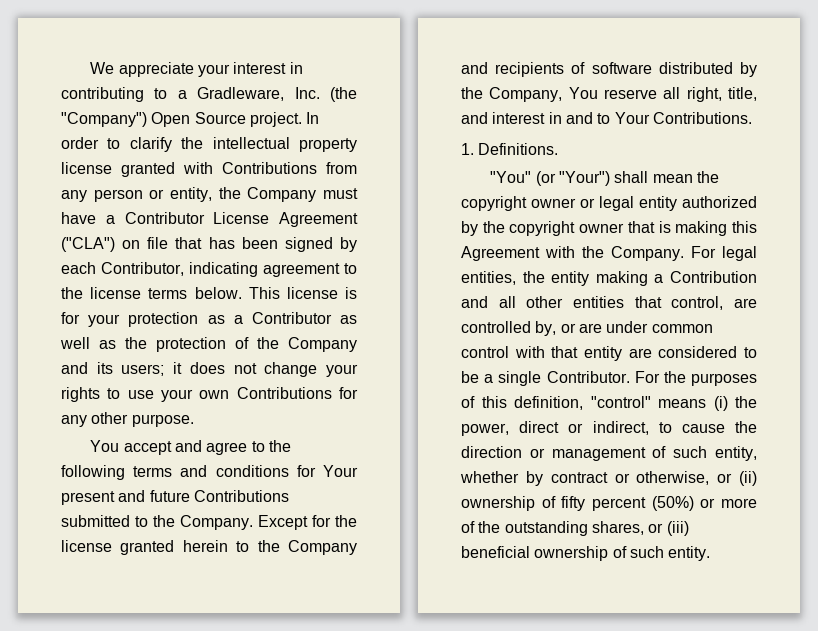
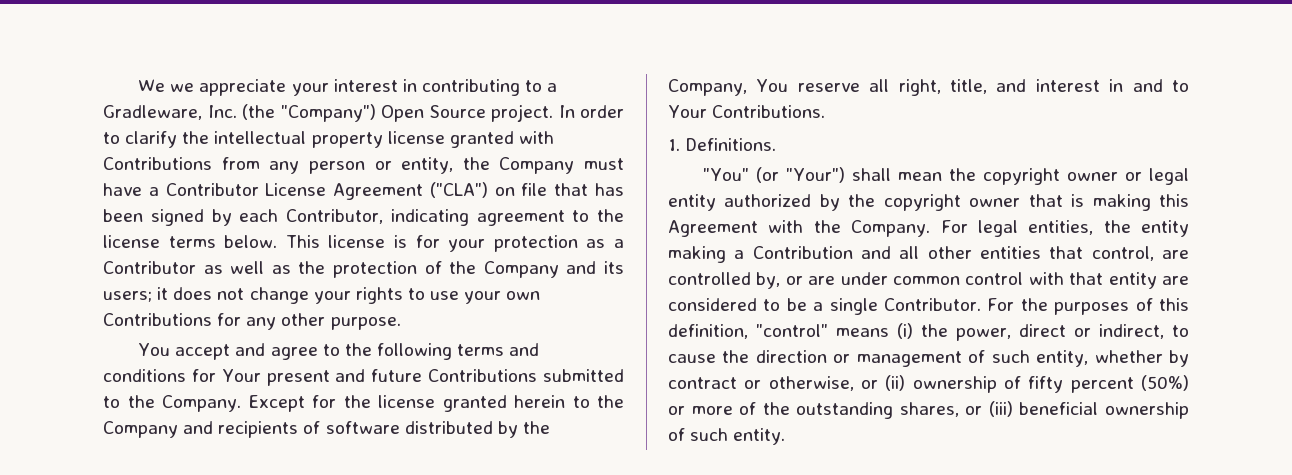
- We appreciate your interest in contributing to a Gradleware, Inc. (the "Company") Open Source project.
+ We we appreciate your interest in contributing to a Gradleware, Inc. (the "Company") Open Source project.

